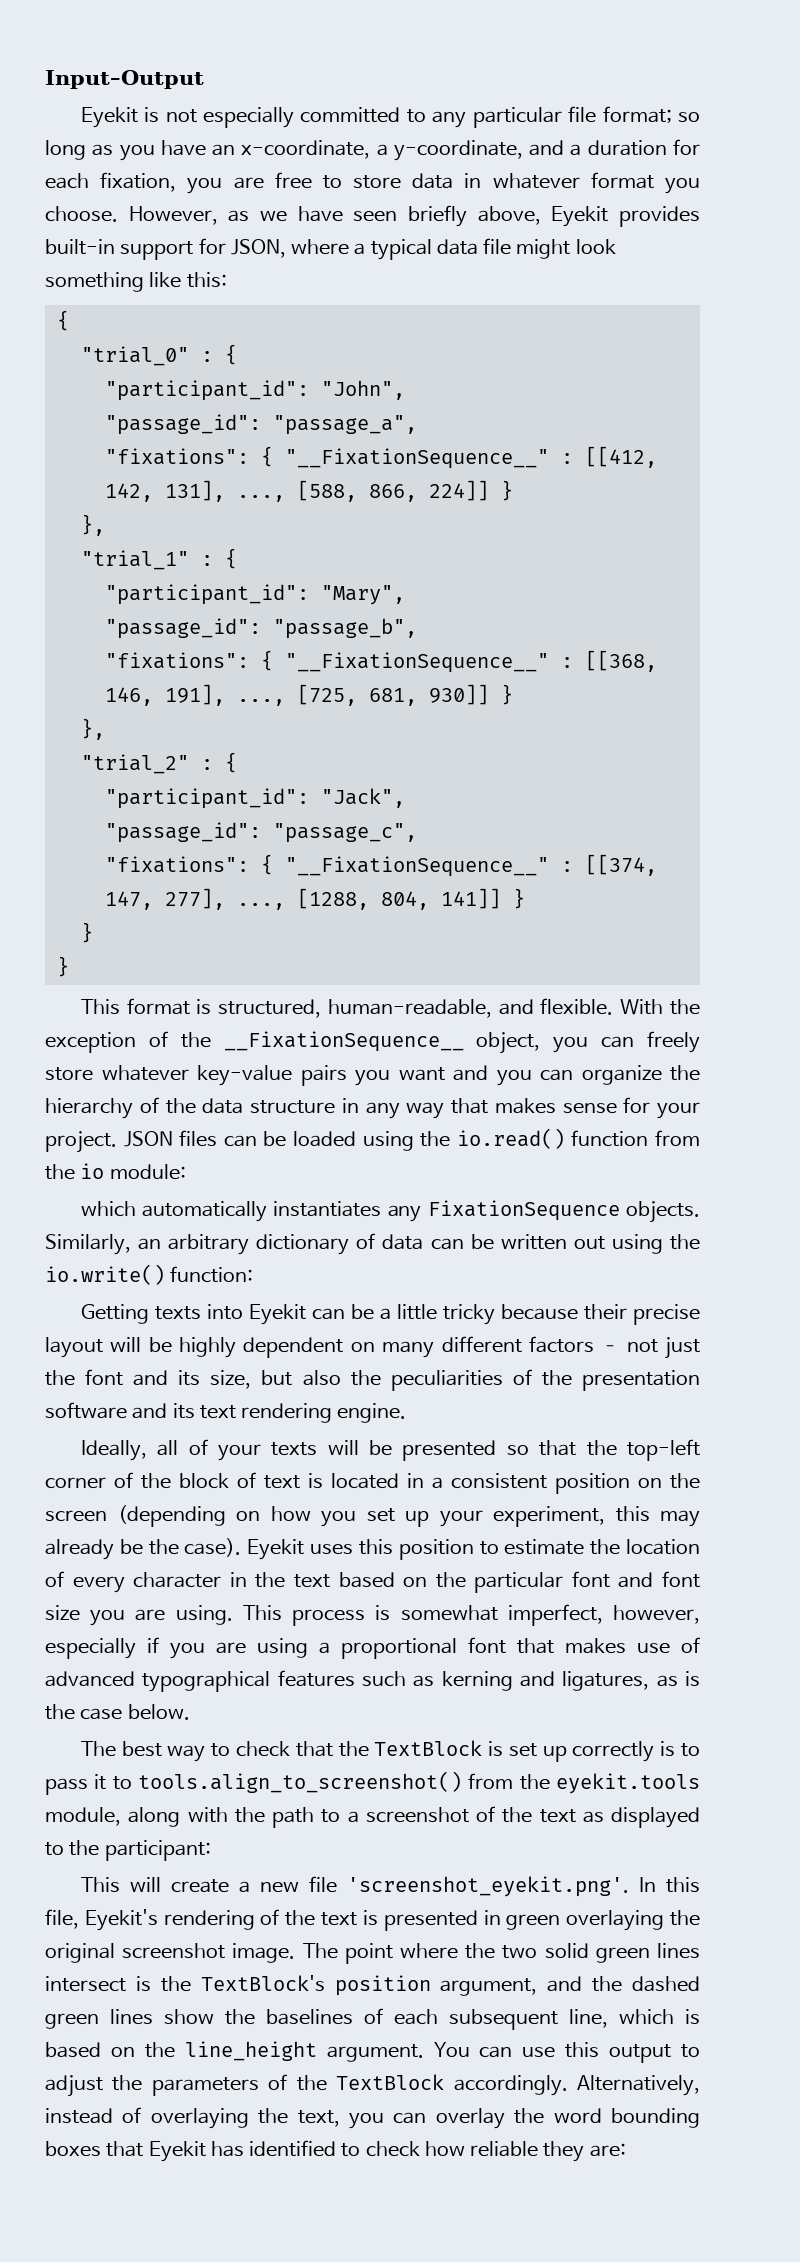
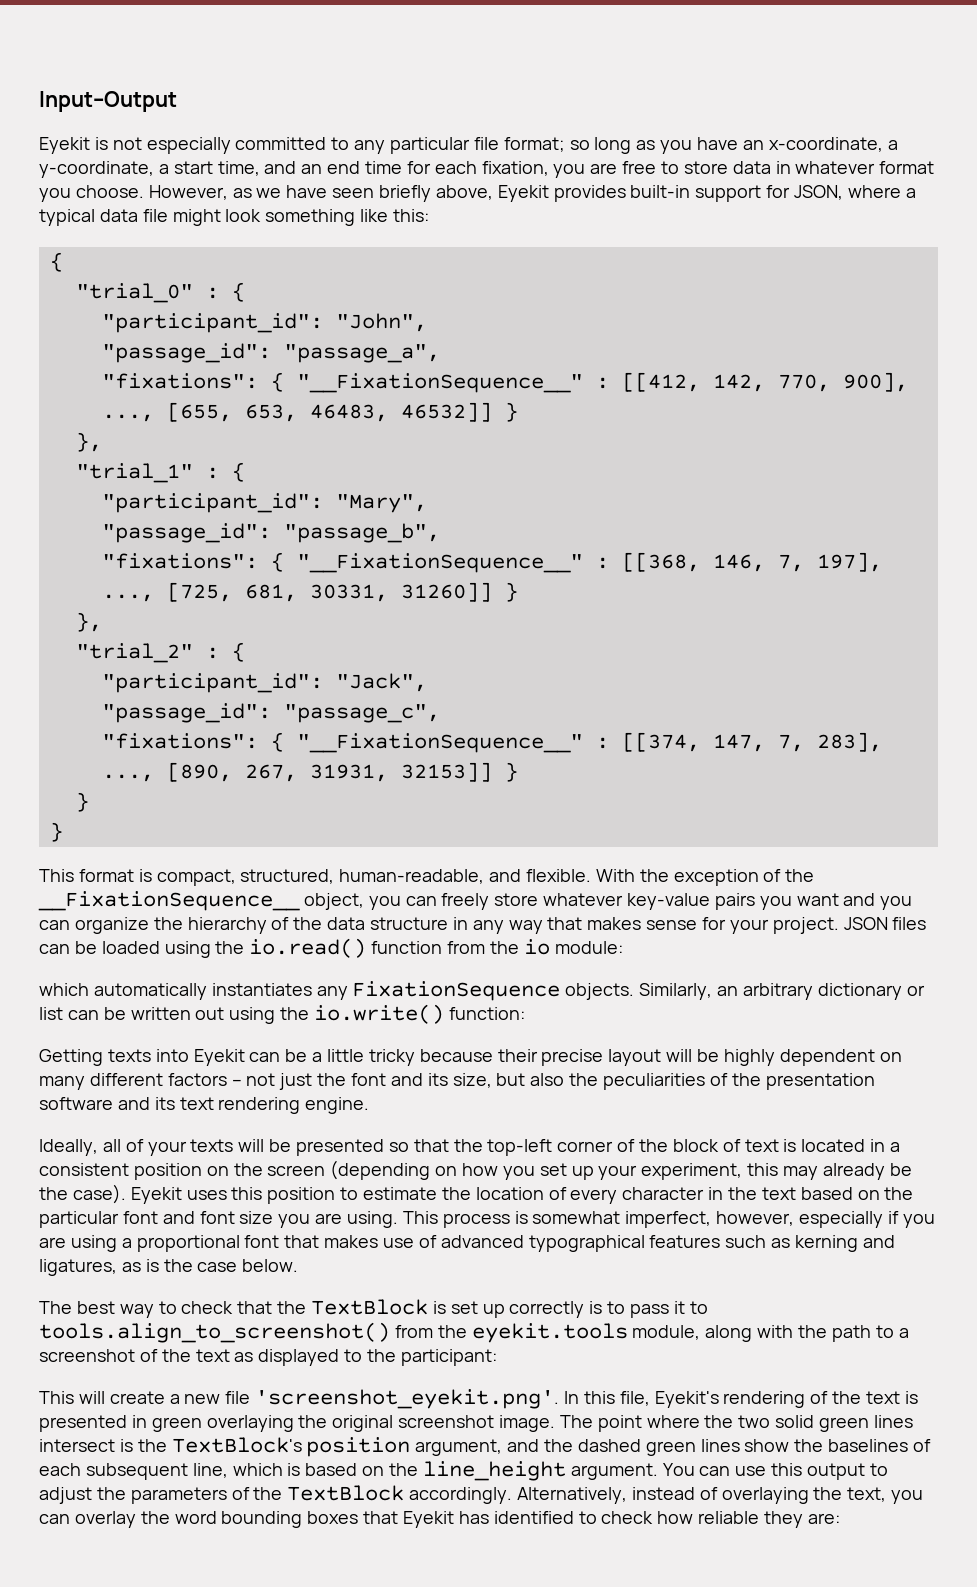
- Eyekit is not especially committed to any particular file format; so long as you have an x-coordinate, a y-coordinate, and a duration for each fixation, you are free to store data in whatever format you choose.
+ Eyekit is not especially committed to any particular file format; so long as you have an x-coordinate, a y-coordinate, a start time, and an end time for each fixation, you are free to store data in whatever format you choose.
- "fixations": { "__FixationSequence__" : [[412, 142, 131], ..., [588, 866, 224]] }
+ "fixations": { "__FixationSequence__" : [[412, 142, 770, 900], ..., [655, 653, 46483, 46532]] }
- "fixations": { "__FixationSequence__" : [[368, 146, 191], ..., [725, 681, 930]] }
+ "fixations": { "__FixationSequence__" : [[368, 146, 7, 197], ..., [725, 681, 30331, 31260]] }
- "fixations": { "__FixationSequence__" : [[374, 147, 277], ..., [1288, 804, 141]] }
+ "fixations": { "__FixationSequence__" : [[374, 147, 7, 283], ..., [890, 267, 31931, 32153]] }
- This format is structured, human-readable, and flexible.
+ This format is compact, structured, human-readable, and flexible.
- Similarly, an arbitrary dictionary of data can be written out using the io.write() function:
+ Similarly, an arbitrary dictionary or list can be written out using the io.write() function:

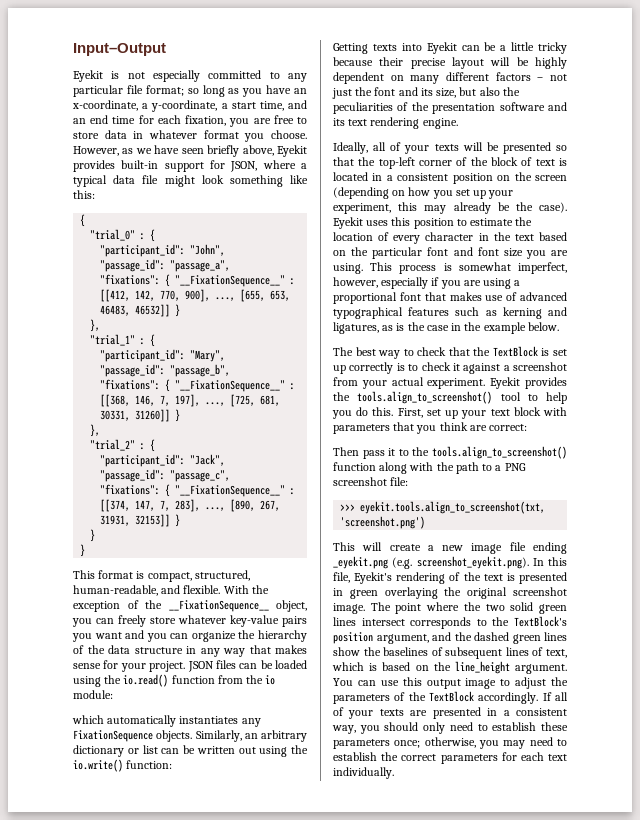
- This process is somewhat imperfect, however, especially if you are using a proportional font that makes use of advanced typographical features such as kerning and ligatures, as is the case below.
+ This process is somewhat imperfect, however, especially if you are using a proportional font that makes use of advanced typographical features such as kerning and ligatures, as is the case in the example below.
- The best way to check that the TextBlock is set up correctly is to pass it to tools.align_to_screenshot() from the eyekit.tools module, along with the path to a screenshot of the text as displayed to the participant:
+ The best way to check that the TextBlock is set up correctly is to check it against a screenshot from your actual experiment. Eyekit provides the tools.align_to_screenshot() tool to help you do this. First, set up your text block with parameters that you think are correct:
+ Then pass it to the tools.align_to_screenshot() function along with the path to a PNG screenshot file:
+ >>> eyekit.tools.align_to_screenshot(txt, 'screenshot.png')
- This will create a new file 'screenshot_eyekit.png'. In this file, Eyekit's rendering of the text is presented in green overlaying the original screenshot image.
+ This will create a new image file ending _eyekit.png (e.g. screenshot_eyekit.png). In this file, Eyekit's rendering of the text is presented in green overlaying the original screenshot image.
- The point where the two solid green lines intersect is the TextBlock's position argument, and the dashed green lines show the baselines of each subsequent line, which is based on the line_height argument.
+ The point where the two solid green lines intersect corresponds to the TextBlock's position argument, and the dashed green lines show the baselines of subsequent lines of text, which is based on the line_height argument.
- You can use this output to adjust the parameters of the TextBlock accordingly.
+ You can use this output image to adjust the parameters of the TextBlock accordingly.
- Alternatively, instead of overlaying the text, you can overlay the word bounding boxes that Eyekit has identified to check how reliable they are:
+ If all of your texts are presented in a consistent way, you should only need to establish these parameters once; otherwise, you may need to establish the correct parameters for each text individually.

